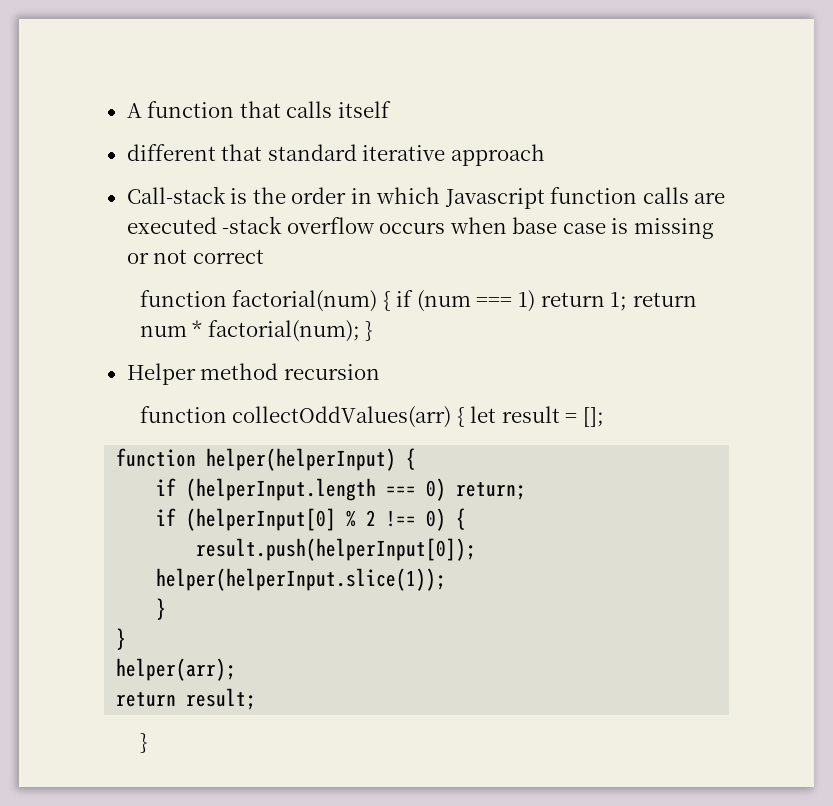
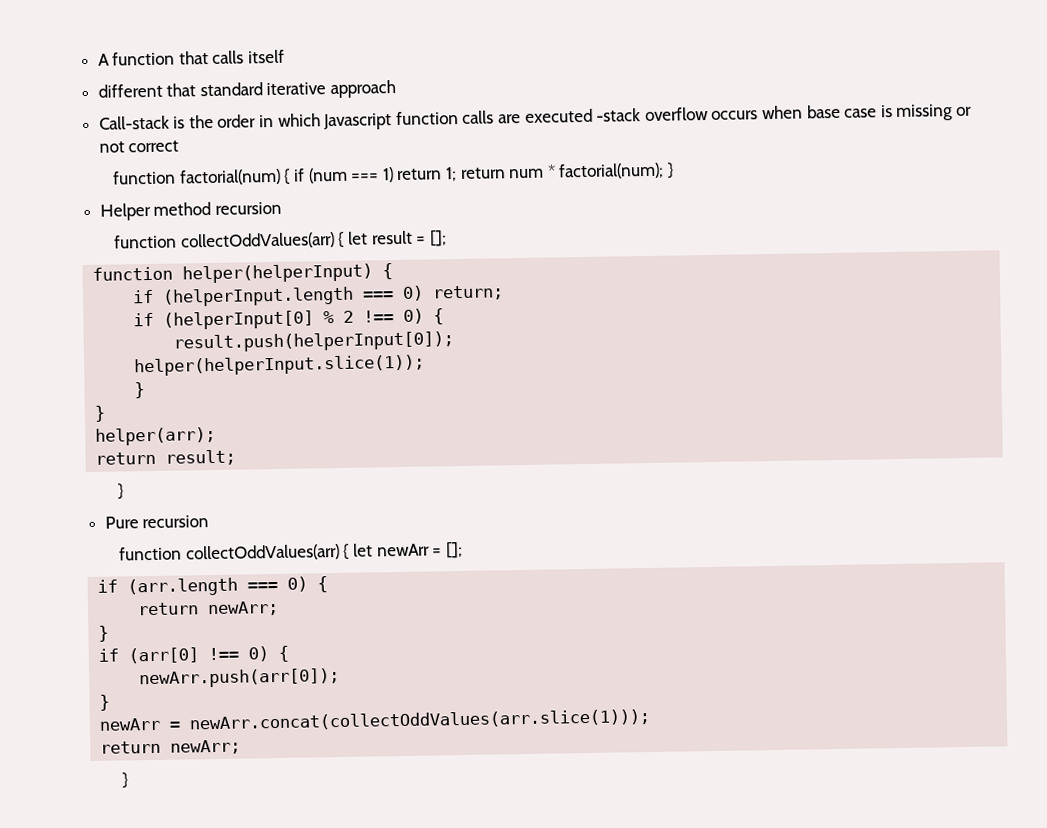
+ Pure recursion
+ function collectOddValues(arr) { let newArr = [];
+ if (arr.length === 0) {
+ return newArr;
+ }
+ if (arr[0] !== 0) {
+ newArr.push(arr[0]);
+ }
+ newArr = newArr.concat(collectOddValues(arr.slice(1)));
+ return newArr;
+ }

